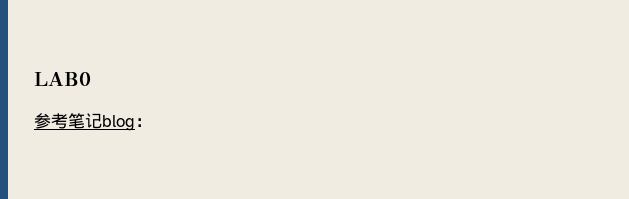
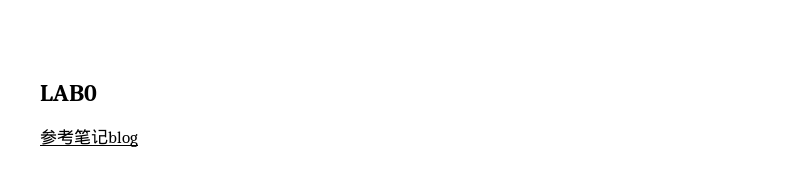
- 参考笔记blog：
+ 参考笔记blog

